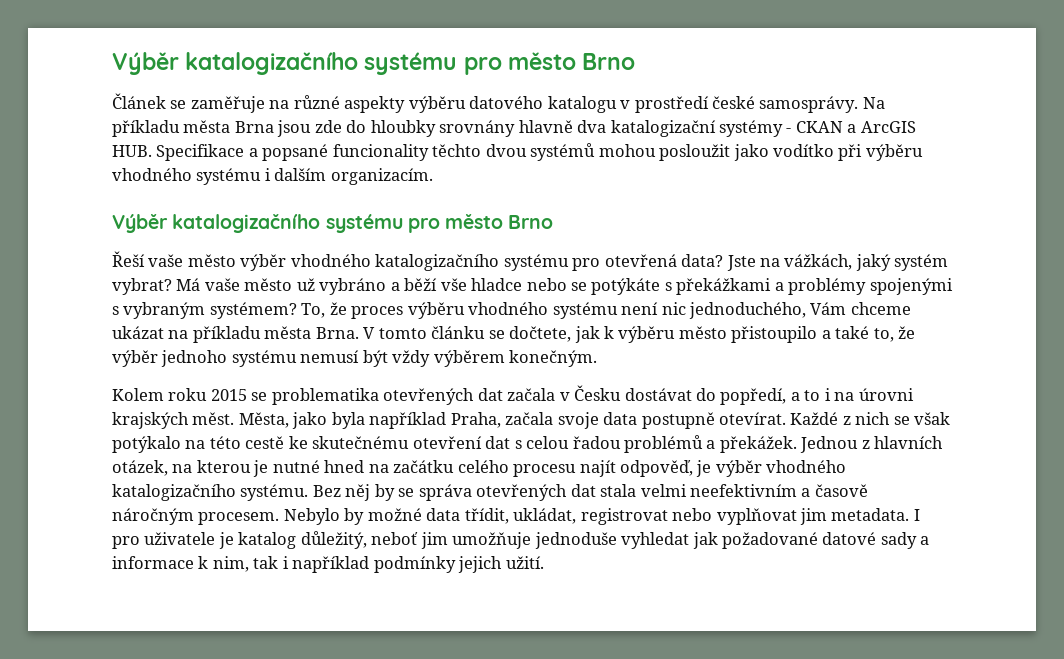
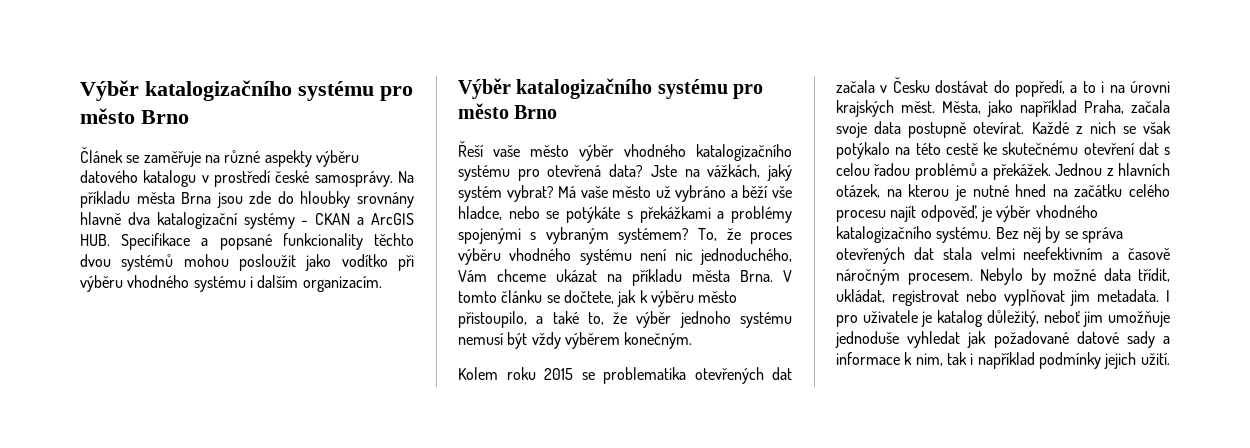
- Na příkladu města Brna jsou zde do hloubky srovnány hlavně dva katalogizační systémy - CKAN a ArcGIS HUB. Specifikace a popsané funcionality těchto dvou systémů mohou posloužit jako vodítko při výběru vhodného systému i dalším organizacím.
+ Na příkladu města Brna jsou zde do hloubky srovnány hlavně dva katalogizační systémy - CKAN a ArcGIS HUB. Specifikace a popsané funkcionality těchto dvou systémů mohou posloužit jako vodítko při výběru vhodného systému i dalším organizacím.
- Má vaše město už vybráno a běží vše hladce nebo se potýkáte s překážkami a problémy spojenými s vybraným systémem?
+ Má vaše město už vybráno a běží vše hladce, nebo se potýkáte s překážkami a problémy spojenými s vybraným systémem?
- V tomto článku se dočtete, jak k výběru město přistoupilo a také to, že výběr jednoho systému nemusí být vždy výběrem konečným.
+ V tomto článku se dočtete, jak k výběru město přistoupilo, a také to, že výběr jednoho systému nemusí být vždy výběrem konečným.
- Města, jako byla například Praha, začala svoje data postupně otevírat.
+ Města, jako například Praha, začala svoje data postupně otevírat.

